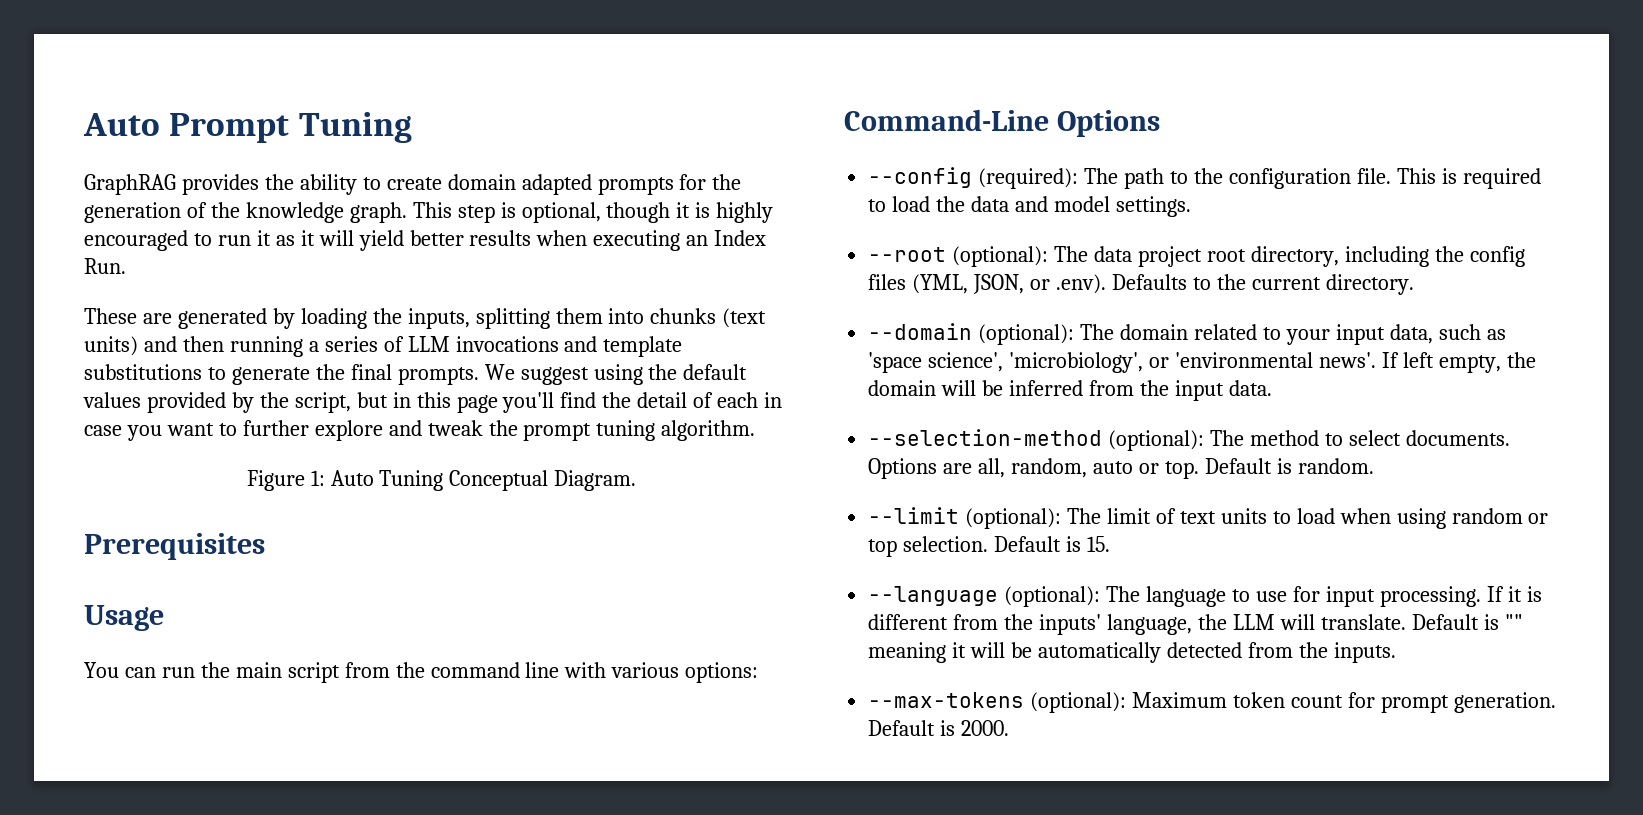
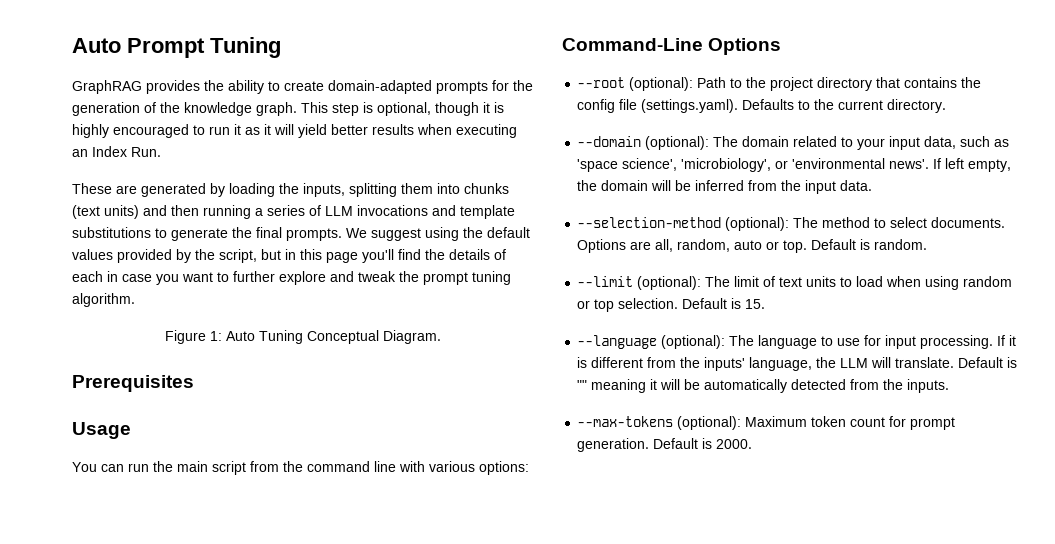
- GraphRAG provides the ability to create domain adapted prompts for the generation of the knowledge graph.
+ GraphRAG provides the ability to create domain-adapted prompts for the generation of the knowledge graph.
- We suggest using the default values provided by the script, but in this page you'll find the detail of each in case you want to further explore and tweak the prompt tuning algorithm.
+ We suggest using the default values provided by the script, but in this page you'll find the details of each in case you want to further explore and tweak the prompt tuning algorithm.
- --config (required): The path to the configuration file. This is required to load the data and model settings.
- --root (optional): The data project root directory, including the config files (YML, JSON, or .env). Defaults to the current directory.
+ --root (optional): Path to the project directory that contains the config file (settings.yaml). Defaults to the current directory.

